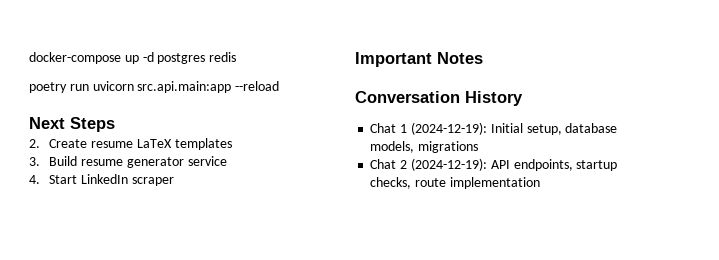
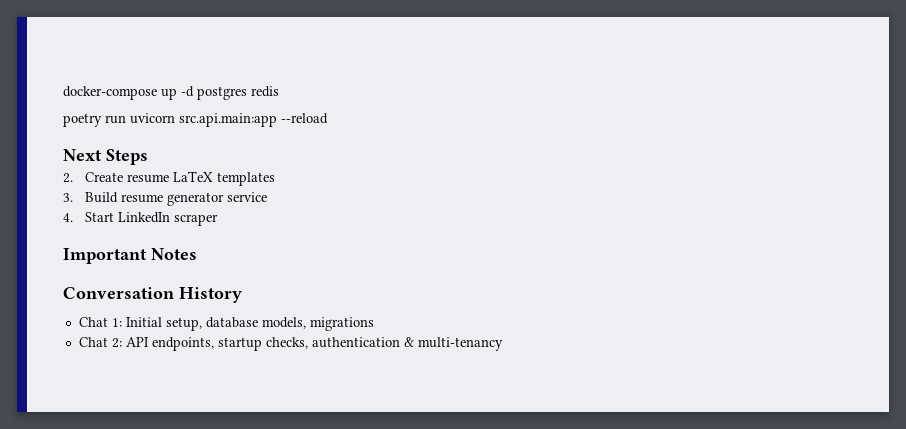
- Chat 1 (2024-12-19): Initial setup, database models, migrations
+ Chat 1: Initial setup, database models, migrations
- Chat 2 (2024-12-19): API endpoints, startup checks, route implementation
+ Chat 2: API endpoints, startup checks, authentication & multi-tenancy

